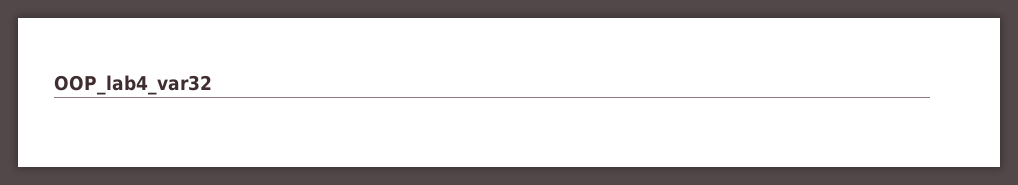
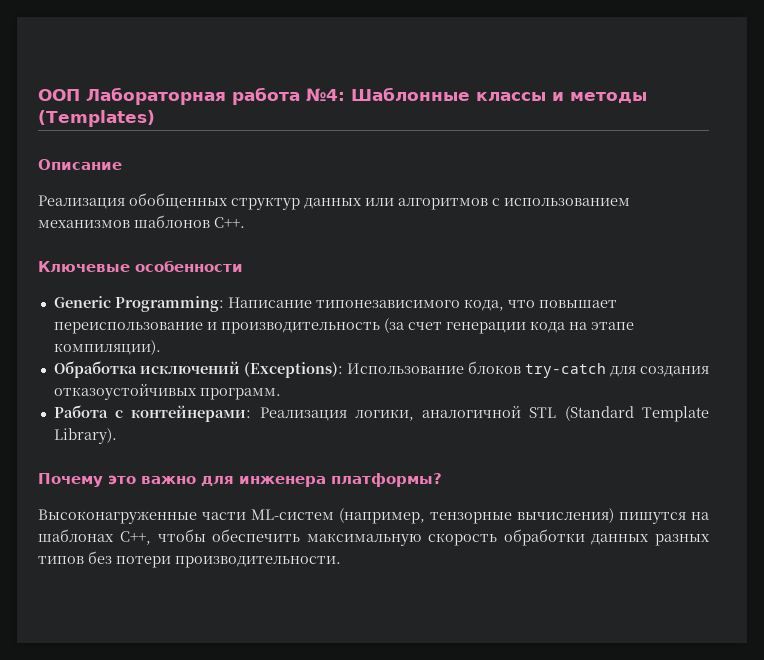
- OOP_lab4_var32
+ ООП Лабораторная работа №4: Шаблонные классы и методы (Templates)
+ Описание
+ Реализация обобщенных структур данных или алгоритмов с использованием механизмов шаблонов C++.
+ Ключевые особенности
+ Generic Programming: Написание типонезависимого кода, что повышает переиспользование и производительность (за счет генерации кода на этапе компиляции).
+ Обработка исключений (Exceptions): Использование блоков try-catch для создания отказоустойчивых программ.
+ Работа с контейнерами: Реализация логики, аналогичной STL (Standard Template Library).
+ Почему это важно для инженера платформы?
+ Высоконагруженные части ML-систем (например, тензорные вычисления) пишутся на шаблонах C++, чтобы обеспечить максимальную скорость обработки данных разных типов без потери производительности.

